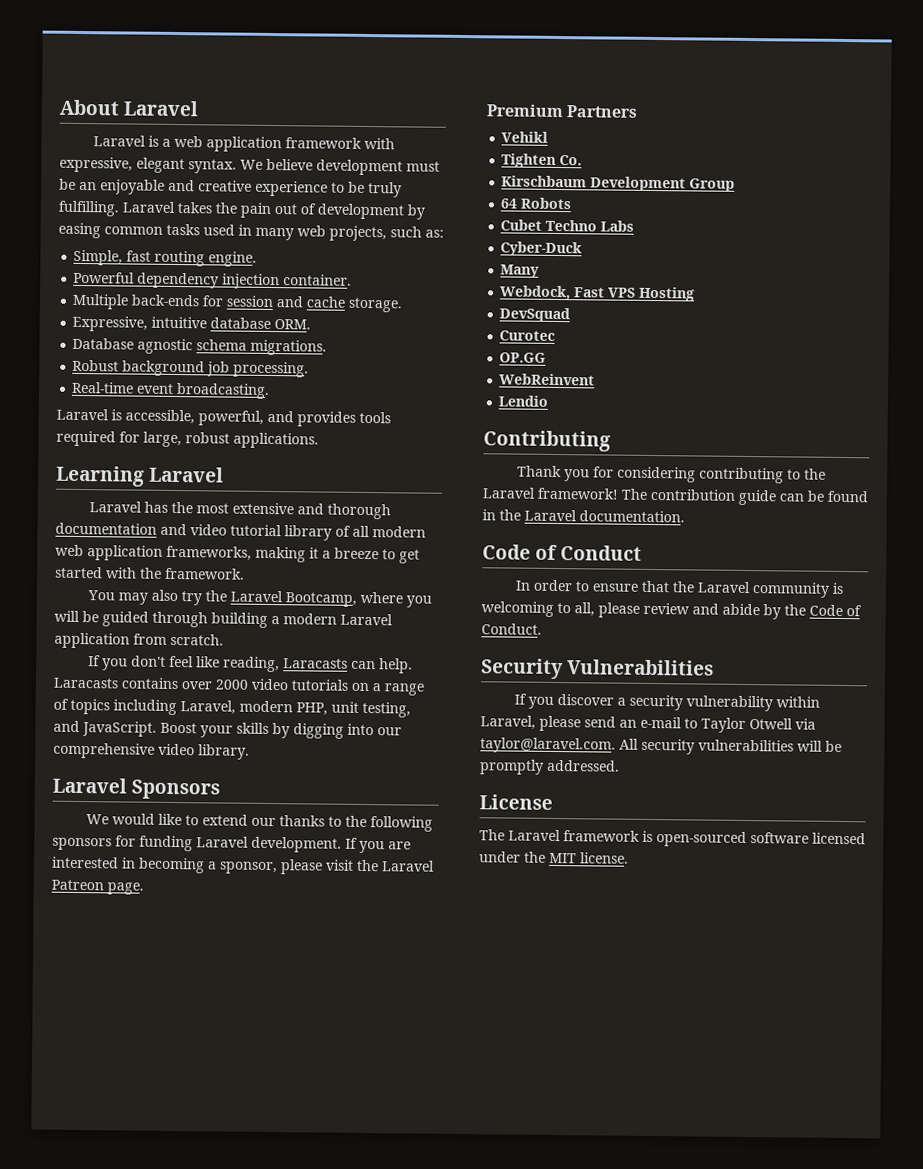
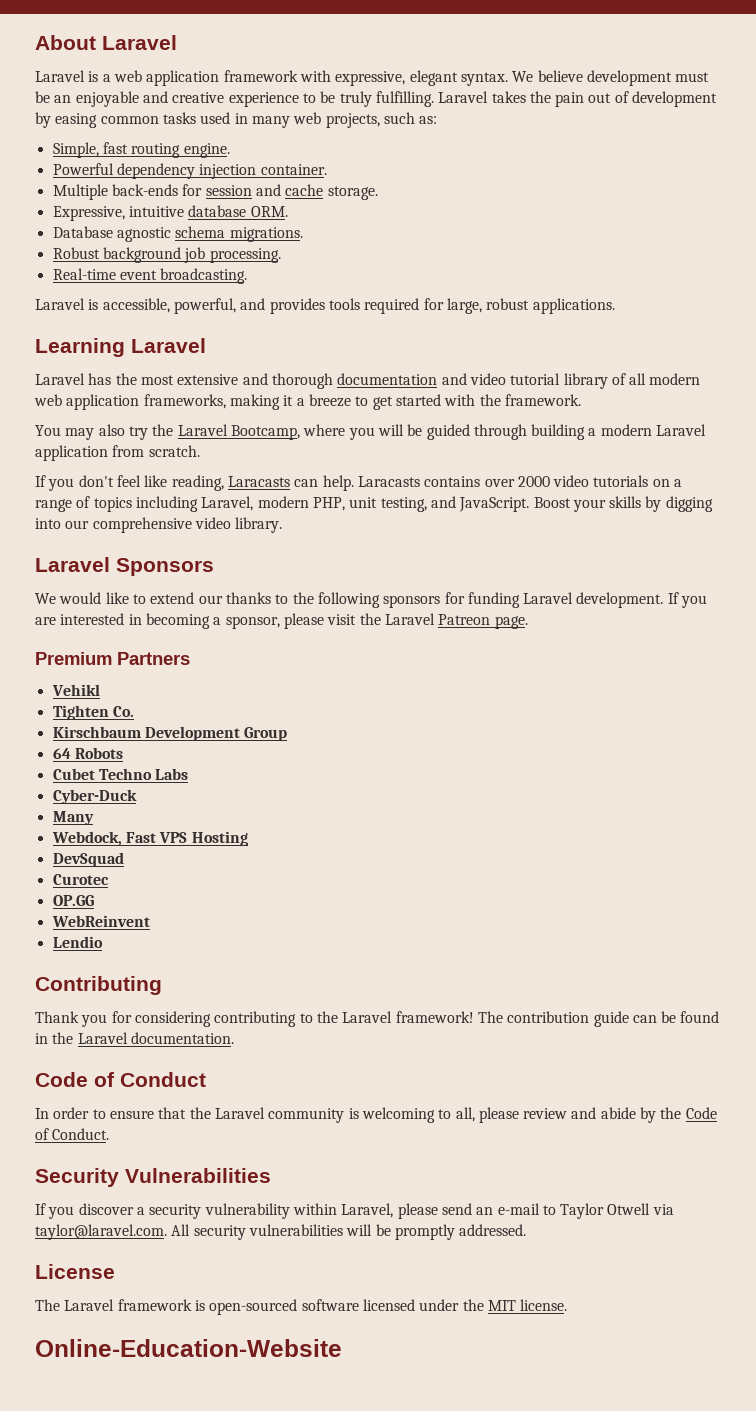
+ Online-Education-Website

